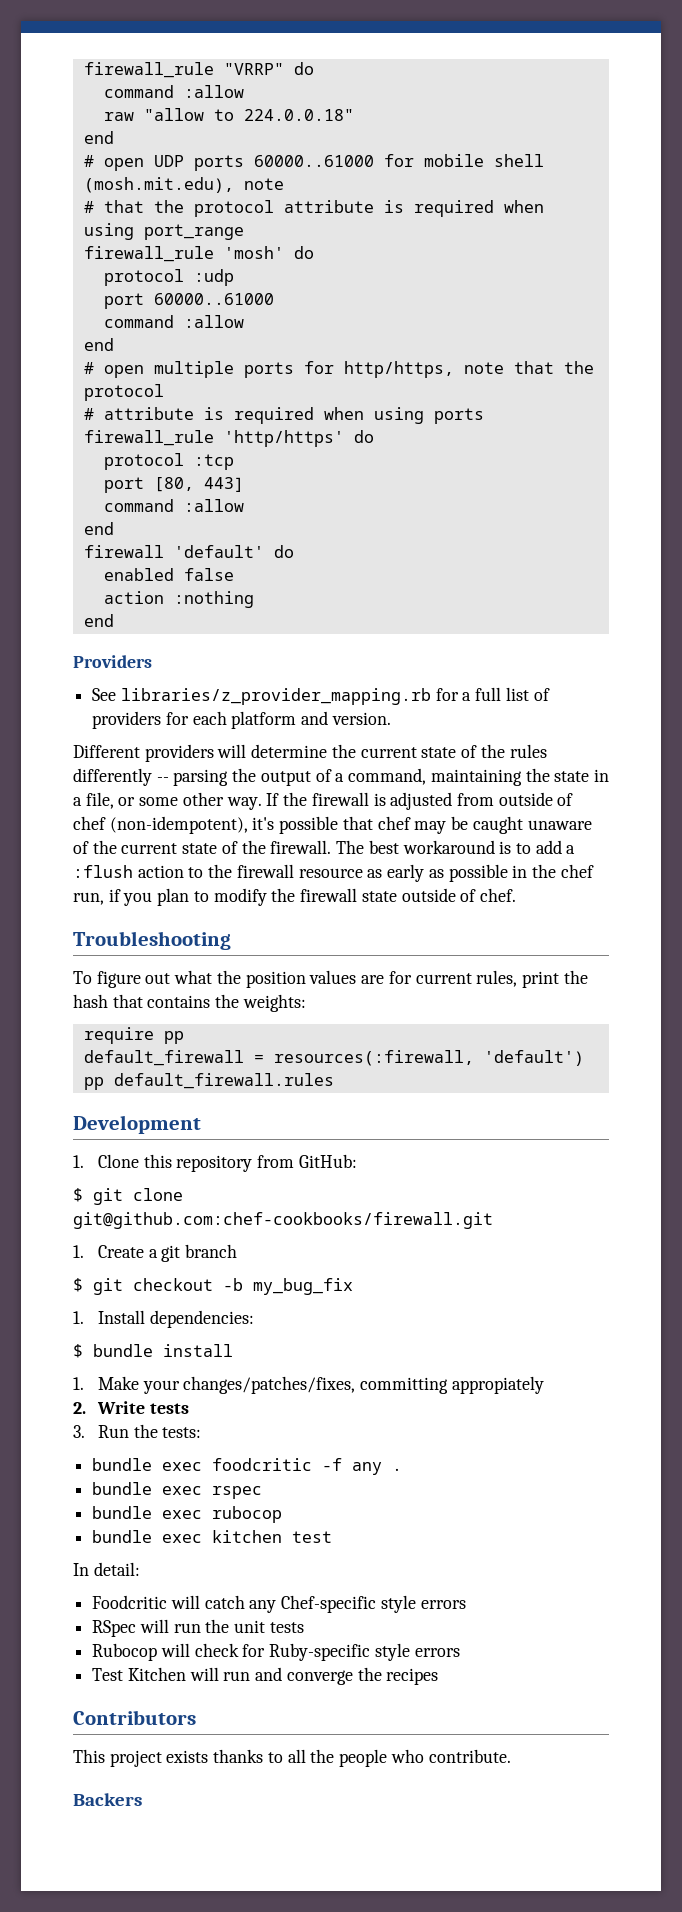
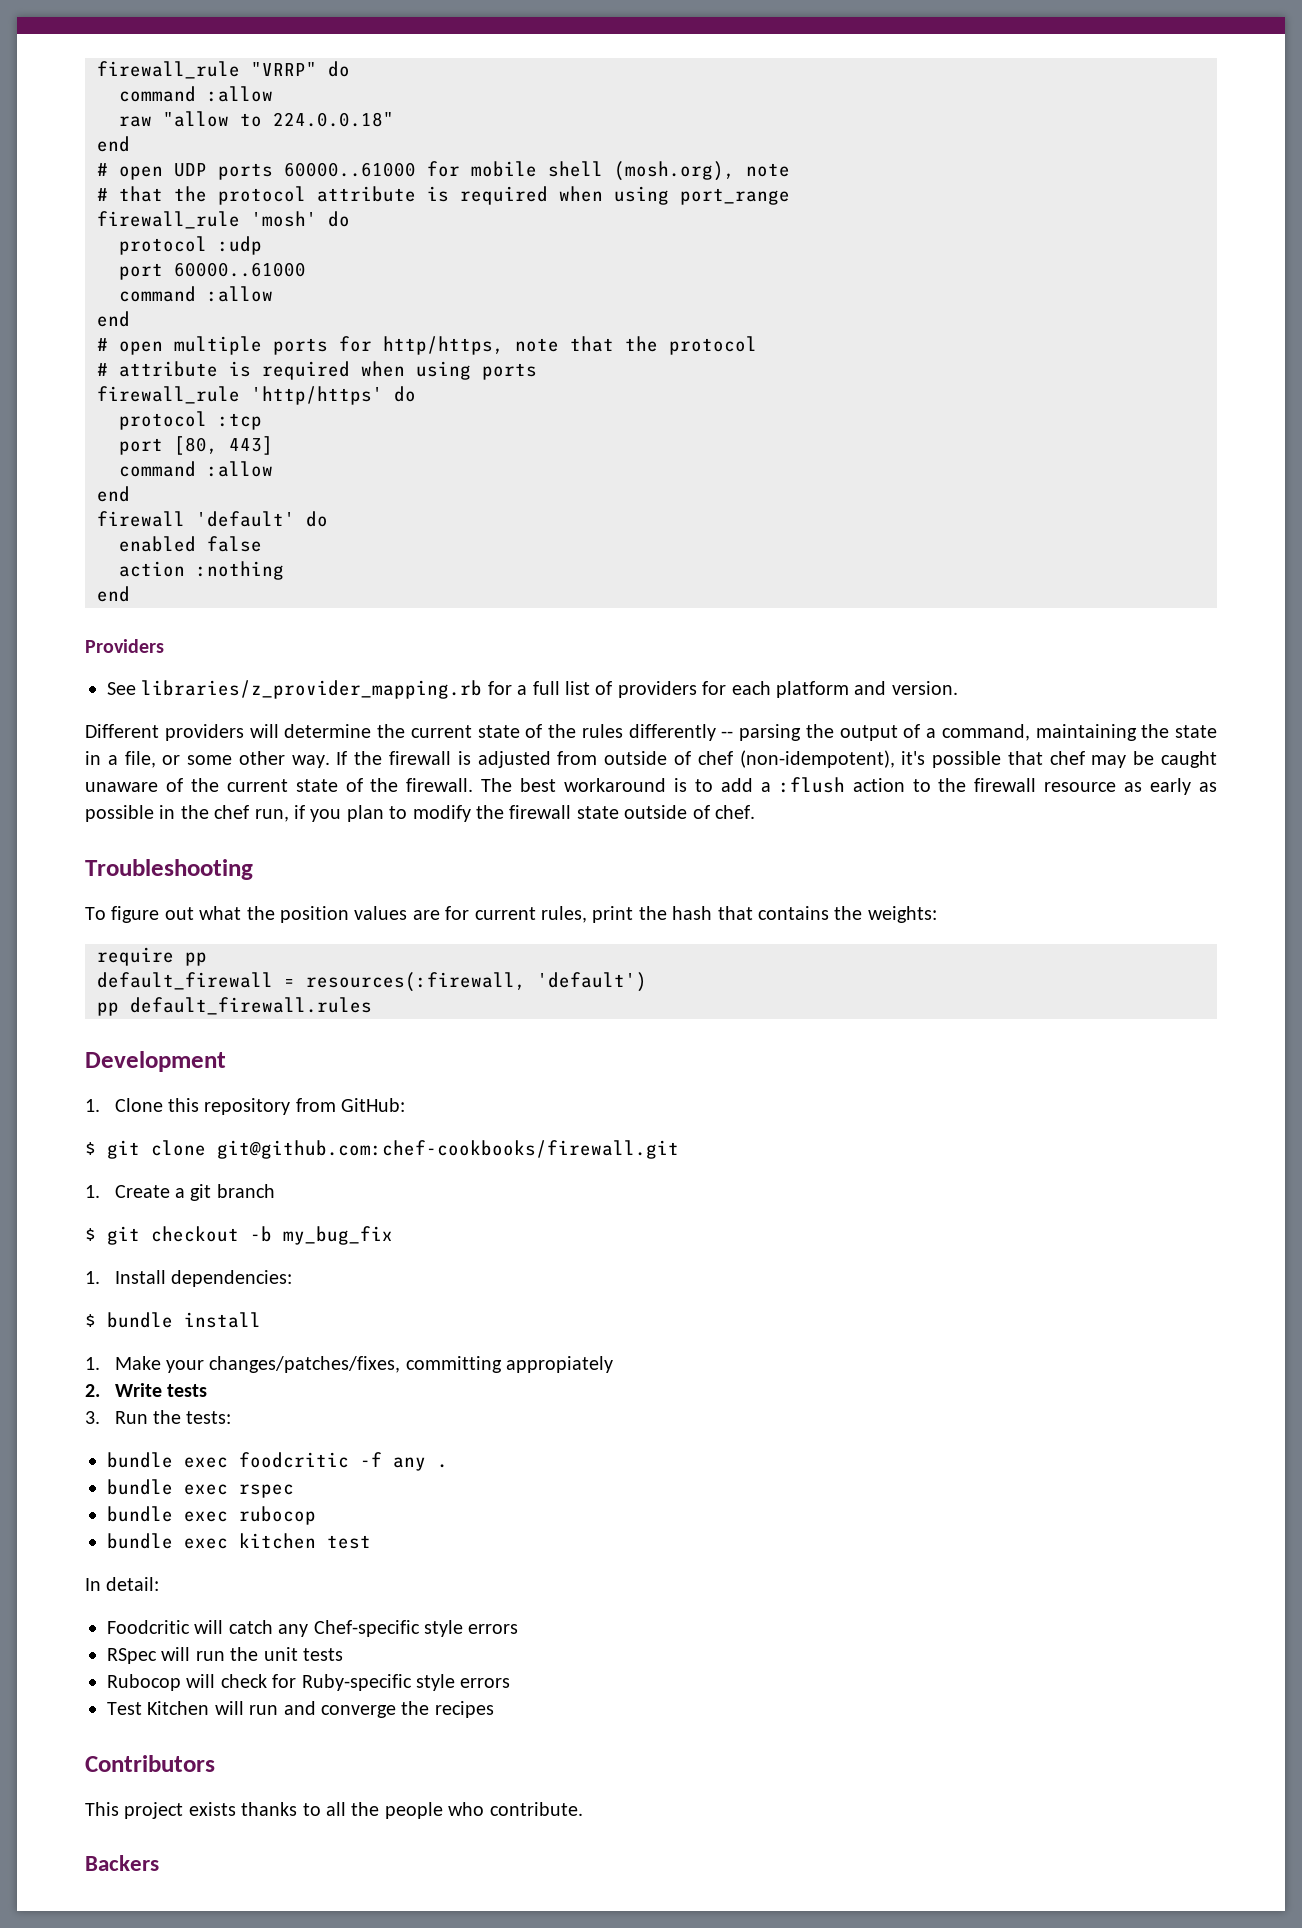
- # open UDP ports 60000..61000 for mobile shell (mosh.mit.edu), note
+ # open UDP ports 60000..61000 for mobile shell (mosh.org), note

